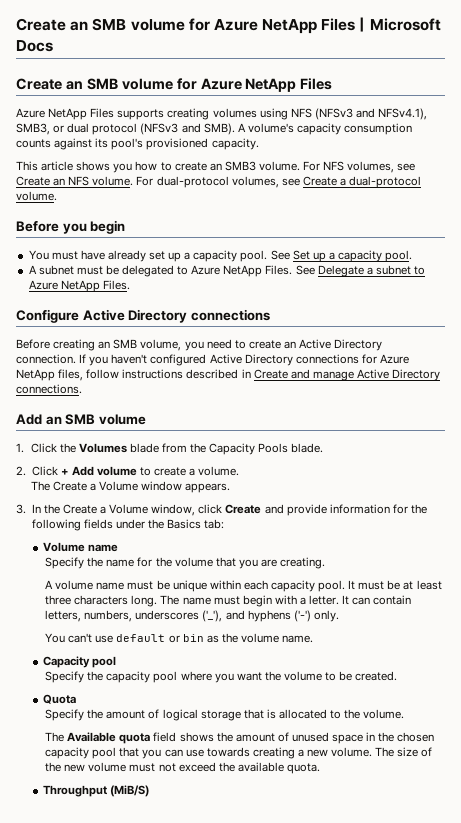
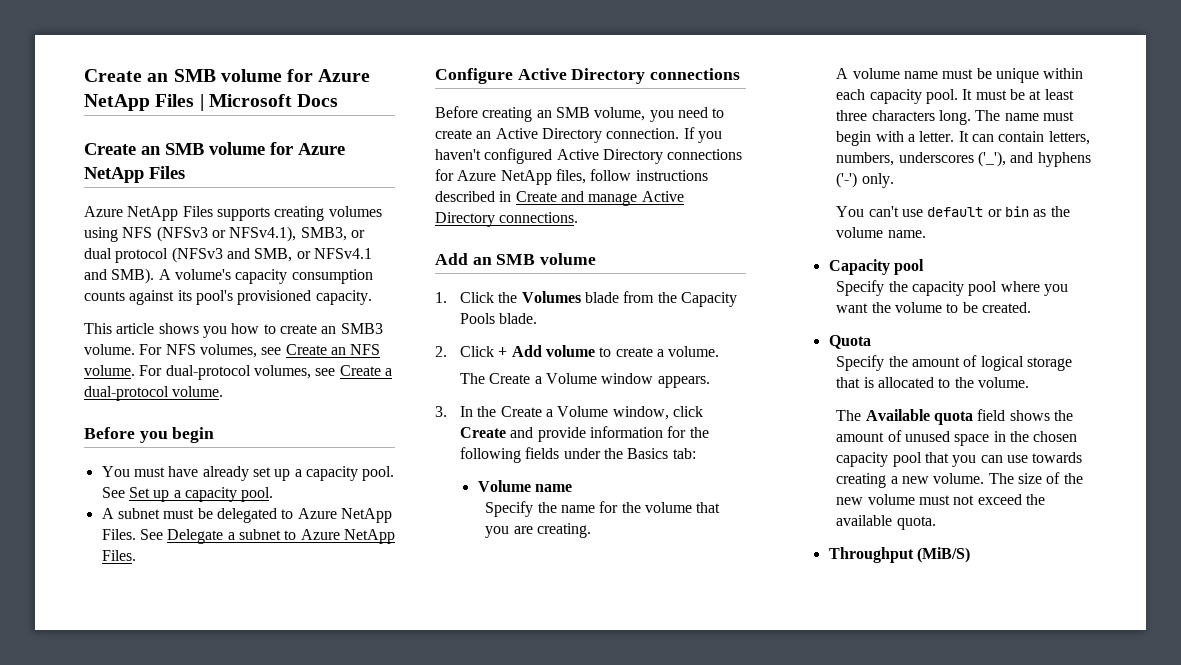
- Azure NetApp Files supports creating volumes using NFS (NFSv3 and NFSv4.1), SMB3, or dual protocol (NFSv3 and SMB).
+ Azure NetApp Files supports creating volumes using NFS (NFSv3 or NFSv4.1), SMB3, or dual protocol (NFSv3 and SMB, or NFSv4.1 and SMB).

